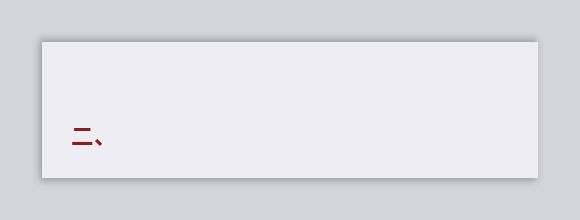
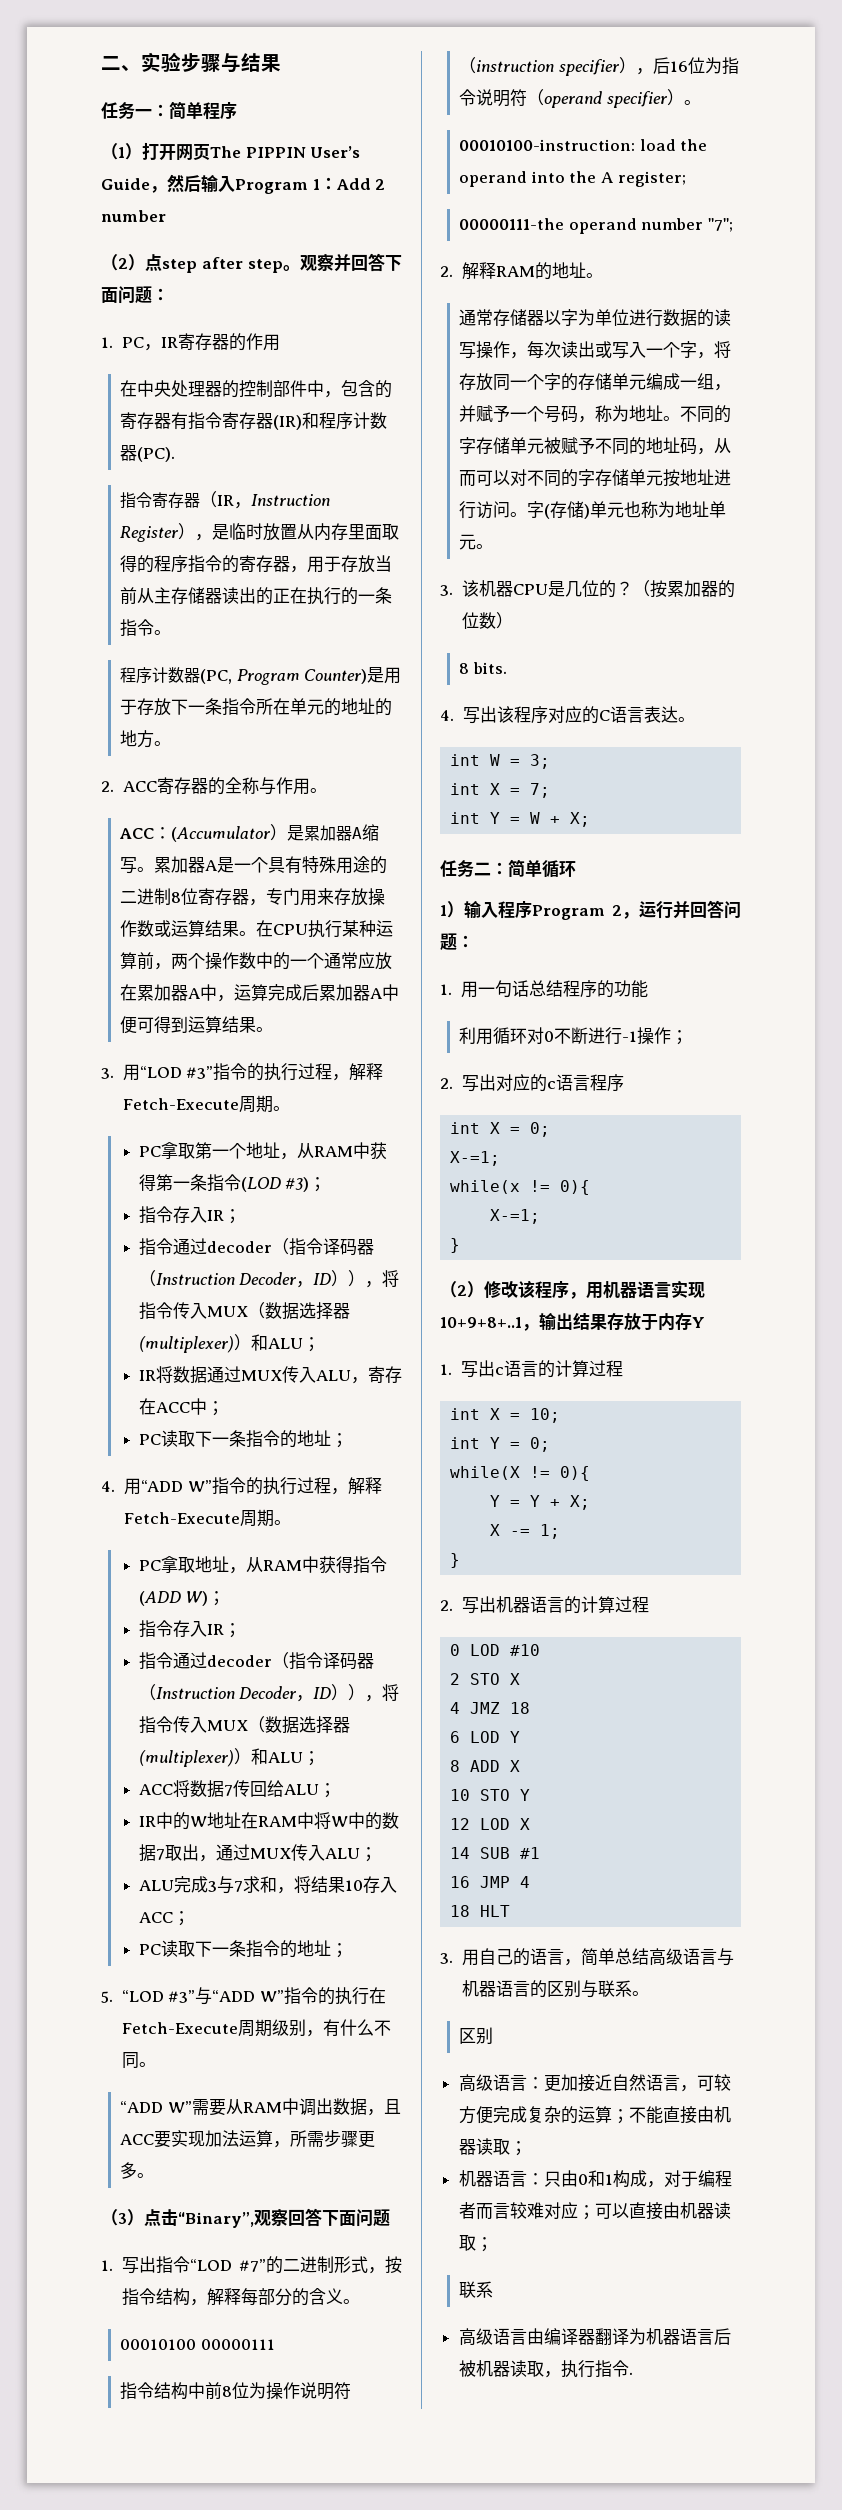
- 二、
+ 二、实验步骤与结果
+ 任务一：简单程序
+ （1）打开网页The PIPPIN User’s Guide，然后输入Program 1：Add 2 number
+ （2）点step after step。观察并回答下面问题：
+ 1. PC，IR寄存器的作用
+ 在中央处理器的控制部件中，包含的寄存器有指令寄存器(IR)和程序计数器(PC).
+ 指令寄存器（IR，Instruction Register），是临时放置从内存里面取得的程序指令的寄存器，用于存放当前从主存储器读出的正在执行的一条指令。
+ 程序计数器(PC, Program Counter)是用于存放下一条指令所在单元的地址的地方。
+ 2. ACC寄存器的全称与作用。
+ ACC：(Accumulator）是累加器A缩写。累加器A是一个具有特殊用途的二进制8位寄存器，专门用来存放操作数或运算结果。在CPU执行某种运算前，两个操作数中的一个通常应放在累加器A中，运算完成后累加器A中便可得到运算结果。
+ 3.用“LOD #3”指令的执行过程，解释Fetch-Execute周期。
+ PC拿取第一个地址，从RAM中获得第一条指令(LOD #3)；
+ 指令存入IR；
+ 指令通过decoder（指令译码器（Instruction Decoder，ID）），将指令传入MUX（数据选择器(multiplexer)）和ALU；
+ IR将数据通过MUX传入ALU，寄存在ACC中；
+ PC读取下一条指令的地址；
+ 4.用“ADD W”指令的执行过程，解释Fetch-Execute周期。
+ PC拿取地址，从RAM中获得指令(ADD W)；
+ 指令存入IR；
+ 指令通过decoder（指令译码器（Instruction Decoder，ID）），将指令传入MUX（数据选择器(multiplexer)）和ALU；
+ ACC将数据7传回给ALU；
+ IR中的W地址在RAM中将W中的数据7取出，通过MUX传入ALU；
+ ALU完成3与7求和，将结果10存入ACC；
+ PC读取下一条指令的地址；
+ 5. “LOD #3”与“ADD W”指令的执行在Fetch-Execute周期级别，有什么不同。
+ “ADD W”需要从RAM中调出数据，且ACC要实现加法运算，所需步骤更多。
+ （3）点击“Binary”,观察回答下面问题
+ 1.写出指令“LOD #7”的二进制形式，按指令结构，解释每部分的含义。
+ 00010100 00000111
+ 指令结构中前8位为操作说明符（instruction specifier），后16位为指令说明符（operand specifier）。
+ 00010100-instruction: load the operand into the A register;
+ 00000111-the operand number "7";
+ 2.解释RAM的地址。
+ 通常存储器以字为单位进行数据的读写操作，每次读出或写入一个字，将存放同一个字的存储单元编成一组，并赋予一个号码，称为地址。不同的字存储单元被赋予不同的地址码，从而可以对不同的字存储单元按地址进行访问。字(存储)单元也称为地址单元。
+ 3.该机器CPU是几位的？（按累加器的位数）
+ 8 bits.
+ 4.写出该程序对应的C语言表达。
+ int W = 3;
+ int X = 7;
+ int Y = W + X;
+ 任务二：简单循环
+ 1）输入程序Program 2，运行并回答问题：
+ 1.用一句话总结程序的功能
+ 利用循环对0不断进行-1操作；
+ 2.写出对应的c语言程序
+ int X = 0;
+ X-=1;
+ while(x != 0){
+ X-=1;
+ }
+ （2）修改该程序，用机器语言实现10+9+8+..1，输出结果存放于内存Y
+ 1.写出c语言的计算过程
+ int X = 10;
+ int Y = 0;
+ while(X != 0){
+ Y = Y + X;
+ X -= 1;
+ }
+ 2.写出机器语言的计算过程
+ 0 LOD #10
+ 2 STO X
+ 4 JMZ 18
+ 6 LOD Y
+ 8 ADD X
+ 10 STO Y
+ 12 LOD X
+ 14 SUB #1
+ 16 JMP 4
+ 18 HLT
+ 3.用自己的语言，简单总结高级语言与机器语言的区别与联系。
+ 区别
+ 高级语言：更加接近自然语言，可较方便完成复杂的运算；不能直接由机器读取；
+ 机器语言：只由0和1构成，对于编程者而言较难对应；可以直接由机器读取；
+ 联系
+ 高级语言由编译器翻译为机器语言后被机器读取，执行指令.

